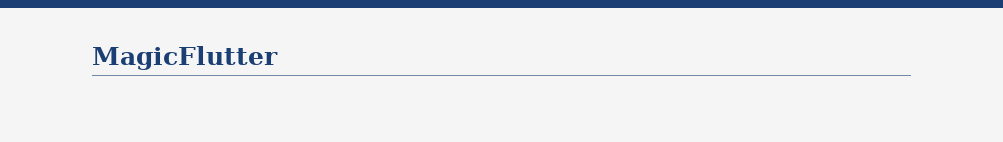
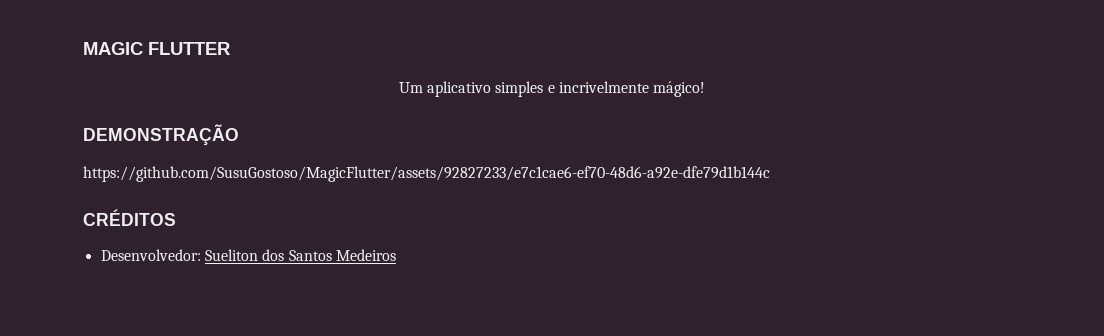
- MagicFlutter
+ MAGIC FLUTTER
+ Um aplicativo simples e incrivelmente mágico!
+ DEMONSTRAÇÃO
+ https://github.com/SusuGostoso/MagicFlutter/assets/92827233/e7c1cae6-ef70-48d6-a92e-dfe79d1b144c
+ CRÉDITOS
+ Desenvolvedor: Sueliton dos Santos Medeiros

